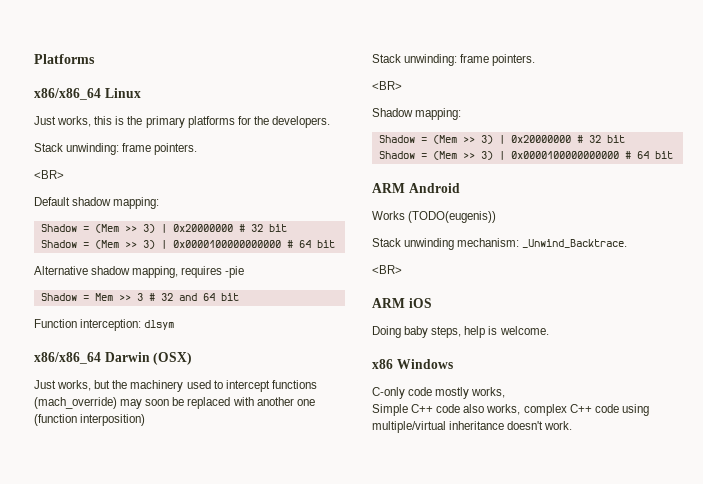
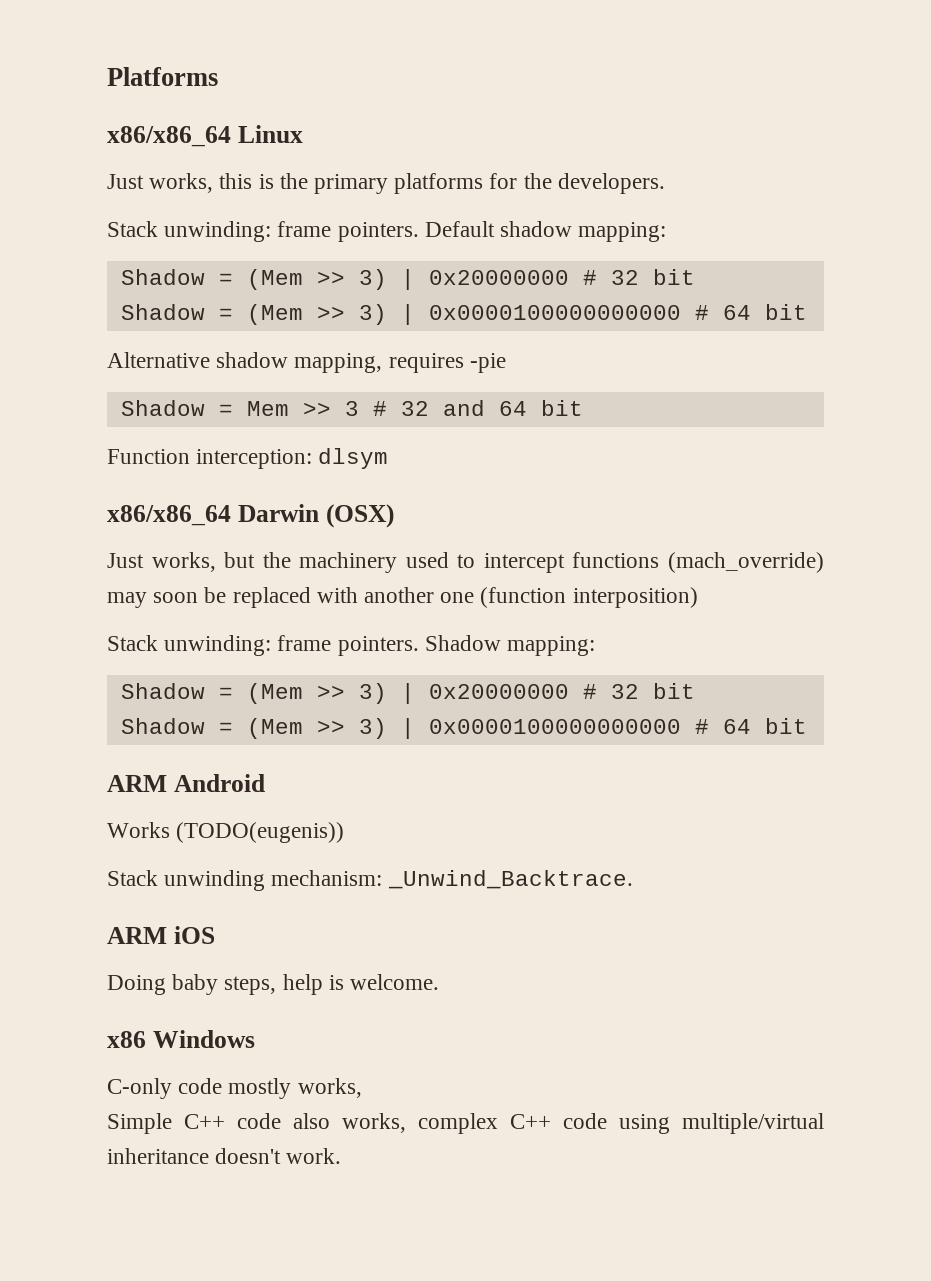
  Just works, this is the primary platforms for the developers.
- Stack unwinding: frame pointers.
- <BR>
- Default shadow mapping:
+ Stack unwinding: frame pointers. Default shadow mapping:
  Just works, but the machinery used to intercept functions (mach_override) may soon be replaced with another one (function interposition)
- Stack unwinding: frame pointers.
- <BR>
- Shadow mapping:
+ Stack unwinding: frame pointers. Shadow mapping:
  Stack unwinding mechanism: _Unwind_Backtrace.
- <BR>

